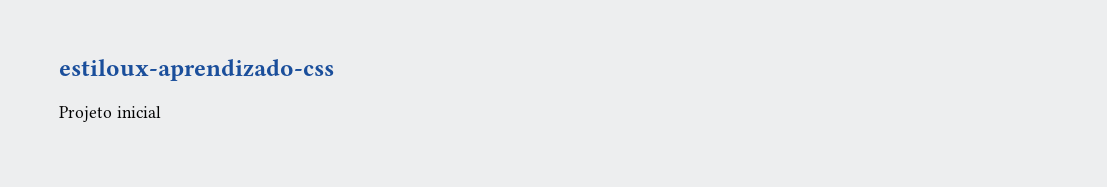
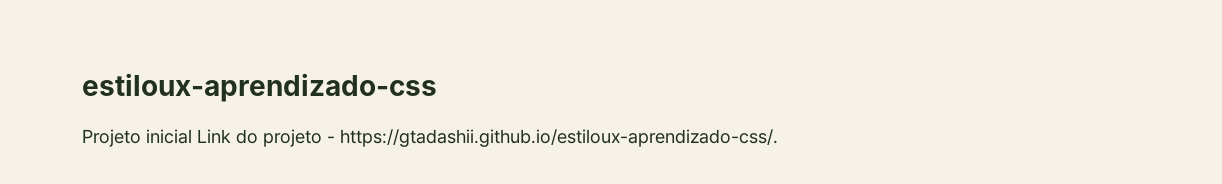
- Projeto inicial
+ Projeto inicial Link do projeto - https://gtadashii.github.io/estiloux-aprendizado-css/.

